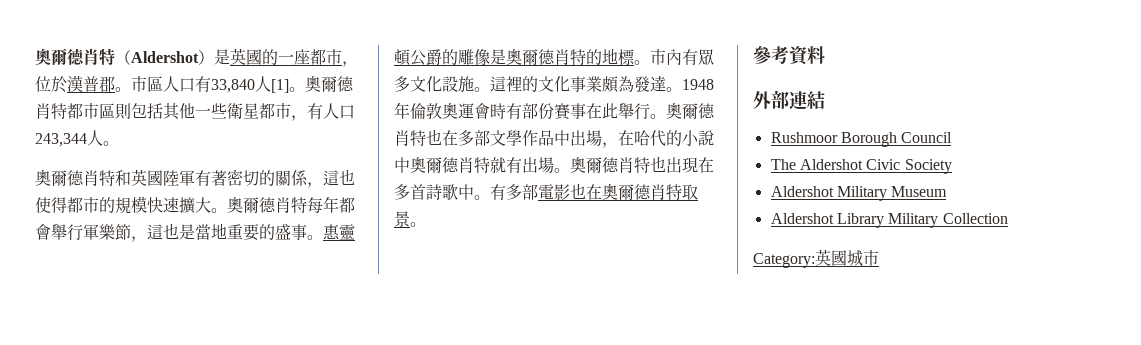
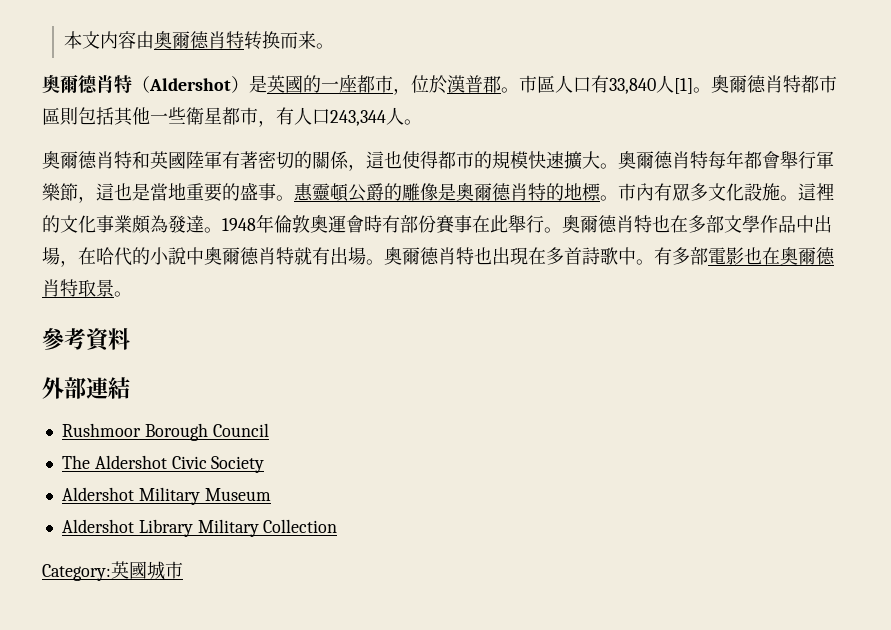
+ 本文内容由奧爾德肖特转换而来。

